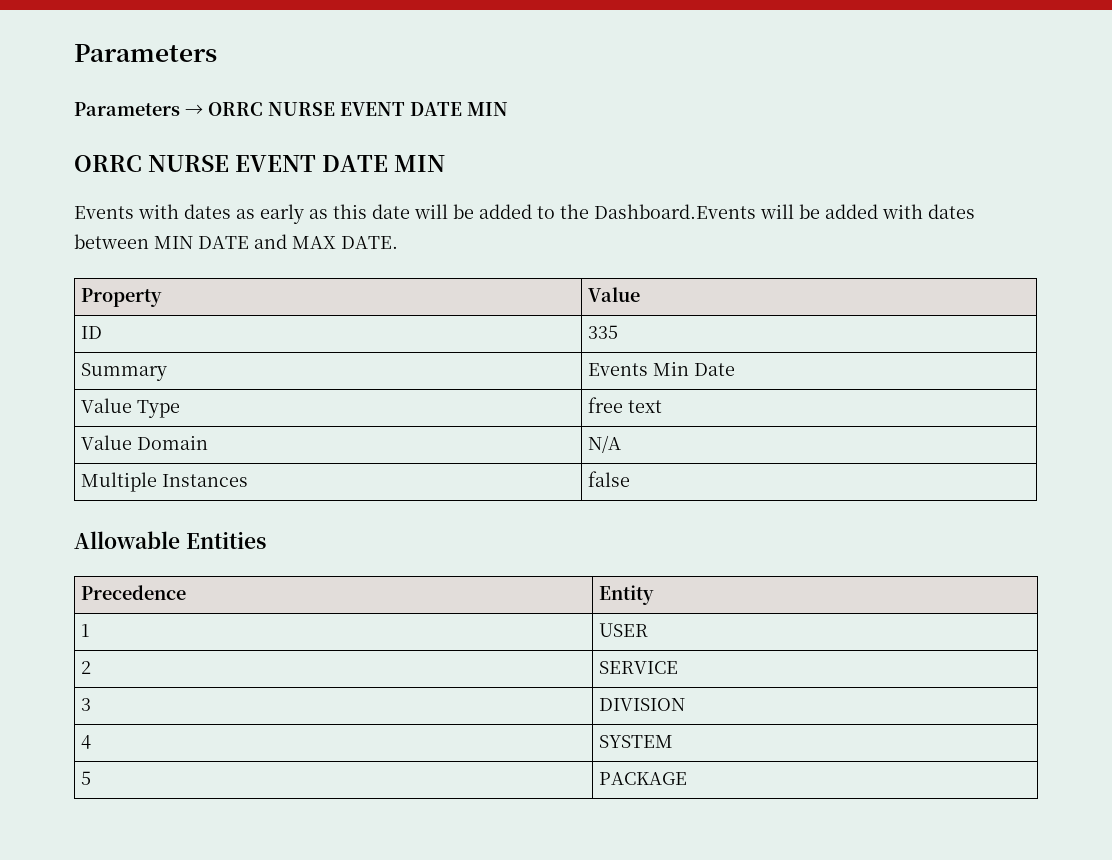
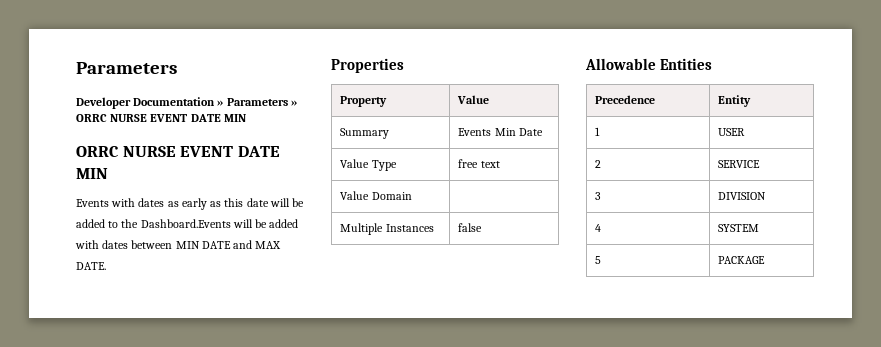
- Parameters → ORRC NURSE EVENT DATE MIN
+ Developer Documentation » Parameters » ORRC NURSE EVENT DATE MIN
+ Properties
- ID | 335
- Value Domain | N/A
+ Value Domain |

